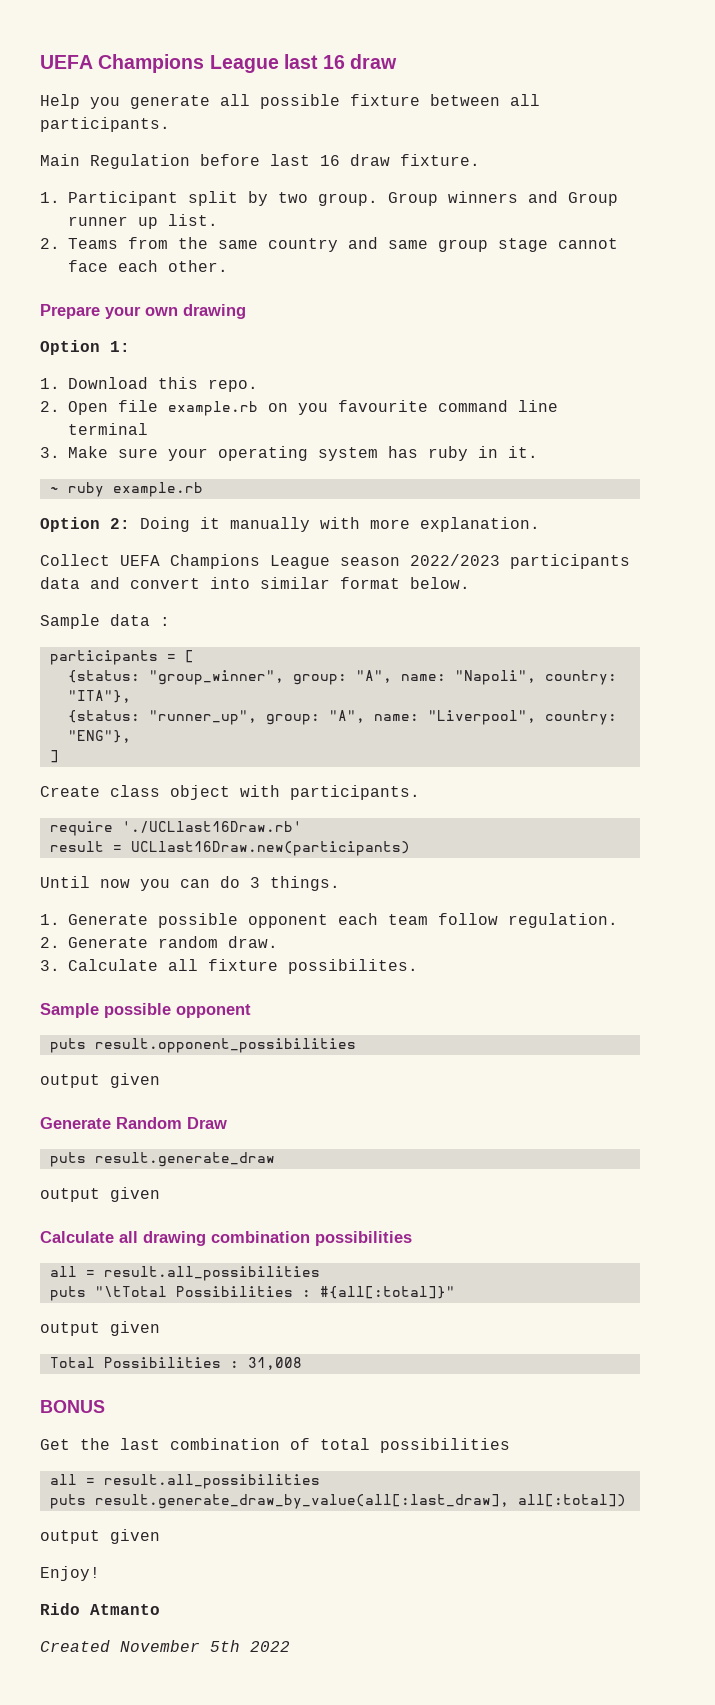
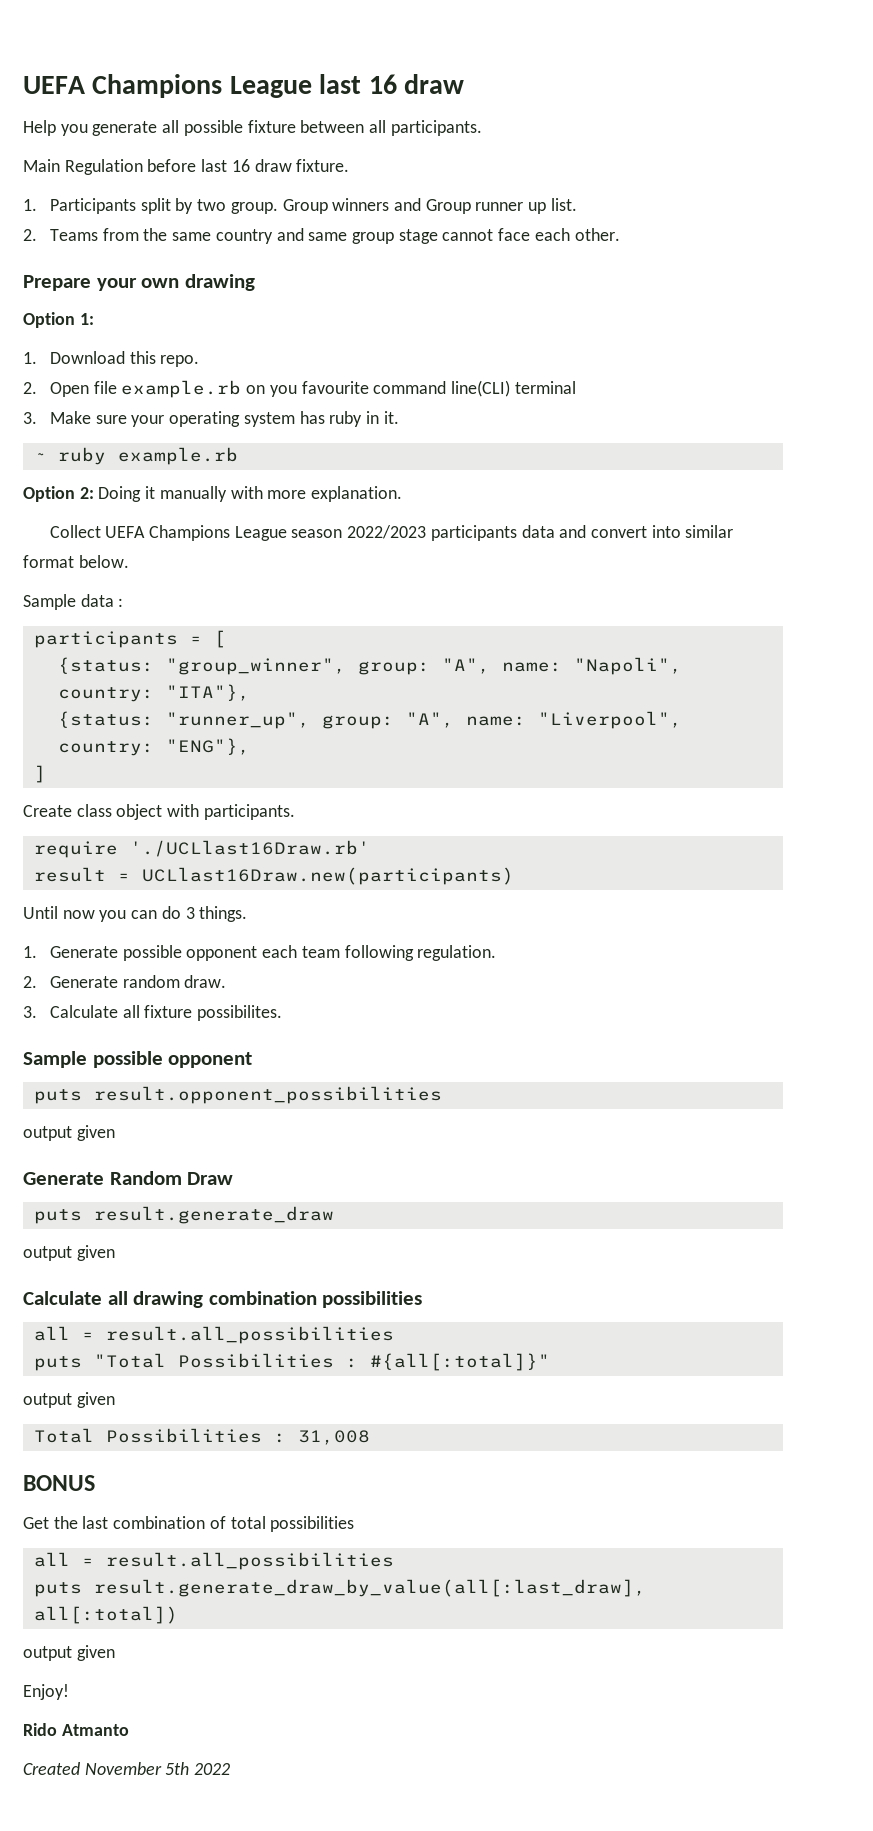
- 1. Participant split by two group.
+ 1. Participants split by two group.
- 2. Open file example.rb on you favourite command line terminal
+ 2. Open file example.rb on you favourite command line(CLI) terminal
- 1. Generate possible opponent each team follow regulation.
+ 1. Generate possible opponent each team following regulation.
- puts "\tTotal Possibilities : #{all[:total]}"
+ puts "Total Possibilities : #{all[:total]}"

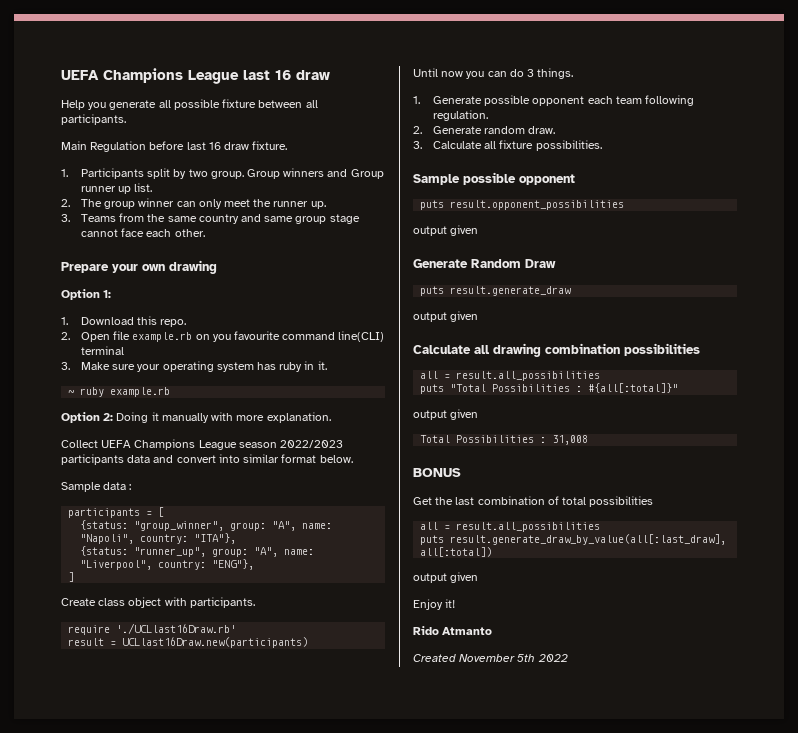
- 2. Teams from the same country and same group stage cannot face each other.
+ 2. The group winner can only meet the runner up.
+ 3. Teams from the same country and same group stage cannot face each other.
- 3. Calculate all fixture possibilites.
+ 3. Calculate all fixture possibilities.
- Enjoy!
+ Enjoy it!

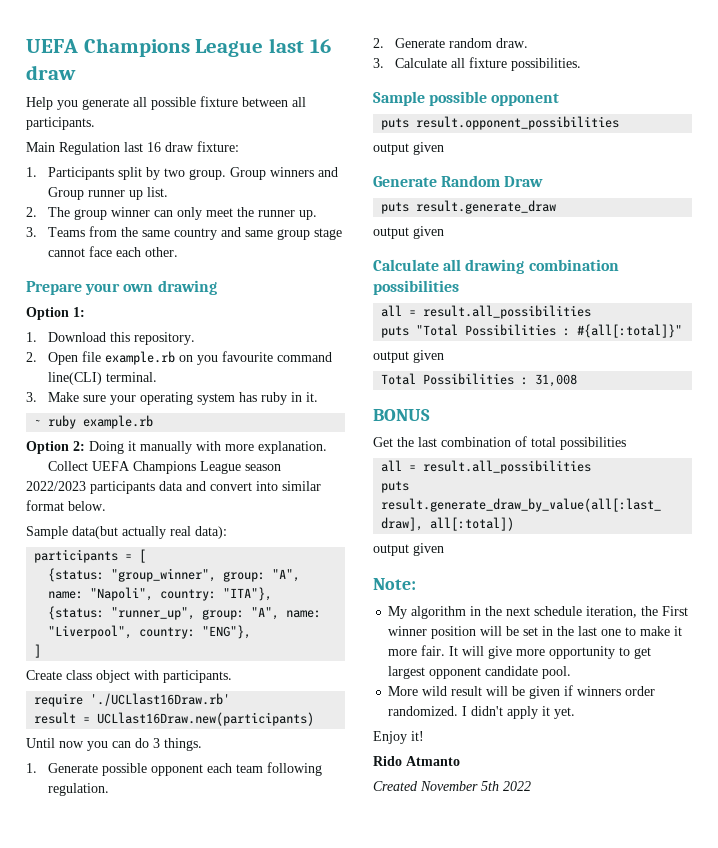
- Main Regulation before last 16 draw fixture.
+ Main Regulation last 16 draw fixture:
- 1. Download this repo.
+ 1. Download this repository.
- 2. Open file example.rb on you favourite command line(CLI) terminal
+ 2. Open file example.rb on you favourite command line(CLI) terminal.
- Sample data :
+ Sample data(but actually real data):
+ Note:
+ My algorithm in the next schedule iteration, the First winner position will be set in the last one to make it more fair. It will give more opportunity to get largest opponent candidate pool.
+ More wild result will be given if winners order randomized. I didn't apply it yet.

